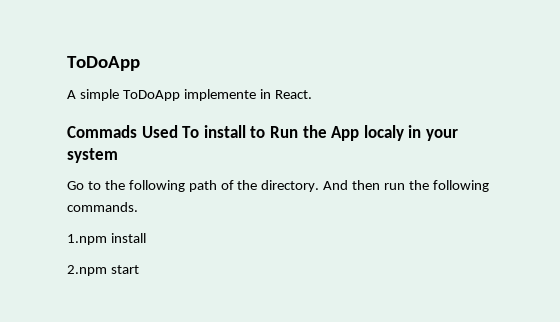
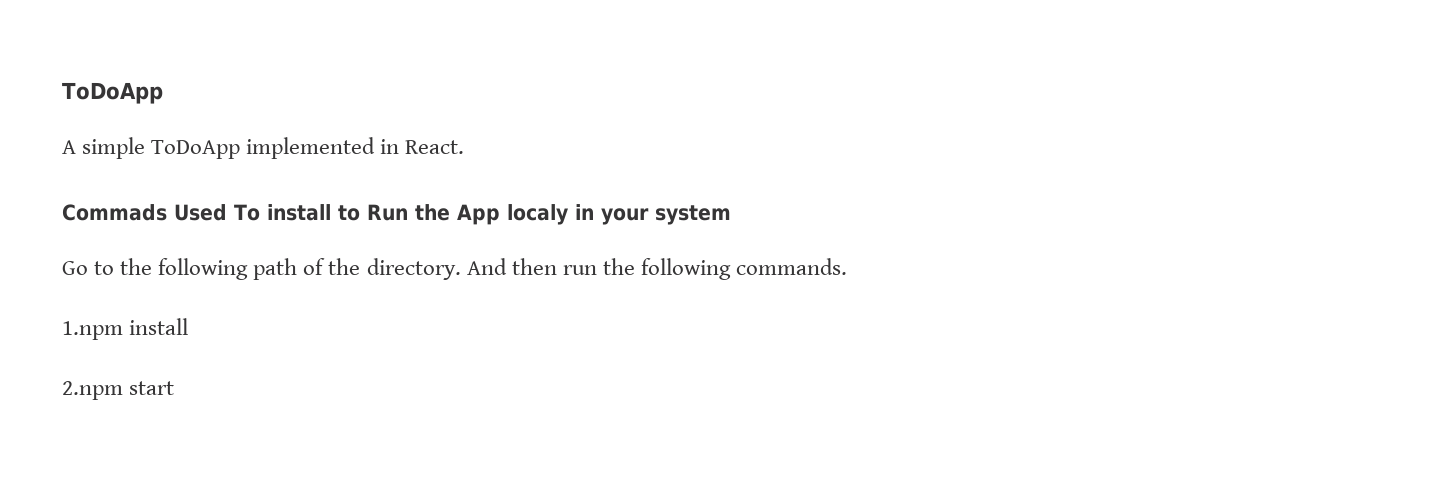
- A simple ToDoApp implemente in React.
+ A simple ToDoApp implemented in React.

